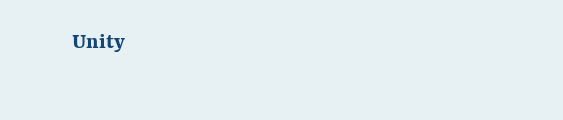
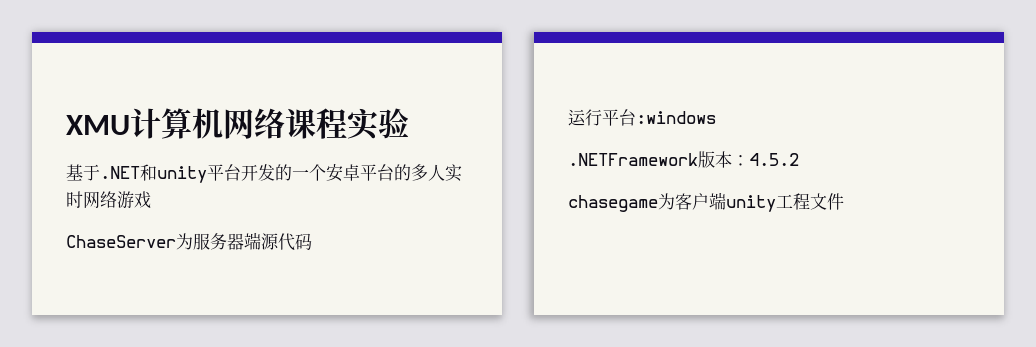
- Unity
+ XMU计算机网络课程实验
+ 基于.NET和unity平台开发的一个安卓平台的多人实时网络游戏
+ ChaseServer为服务器端源代码
+ 运行平台:windows
+ .NETFramework版本：4.5.2
+ chasegame为客户端unity工程文件

